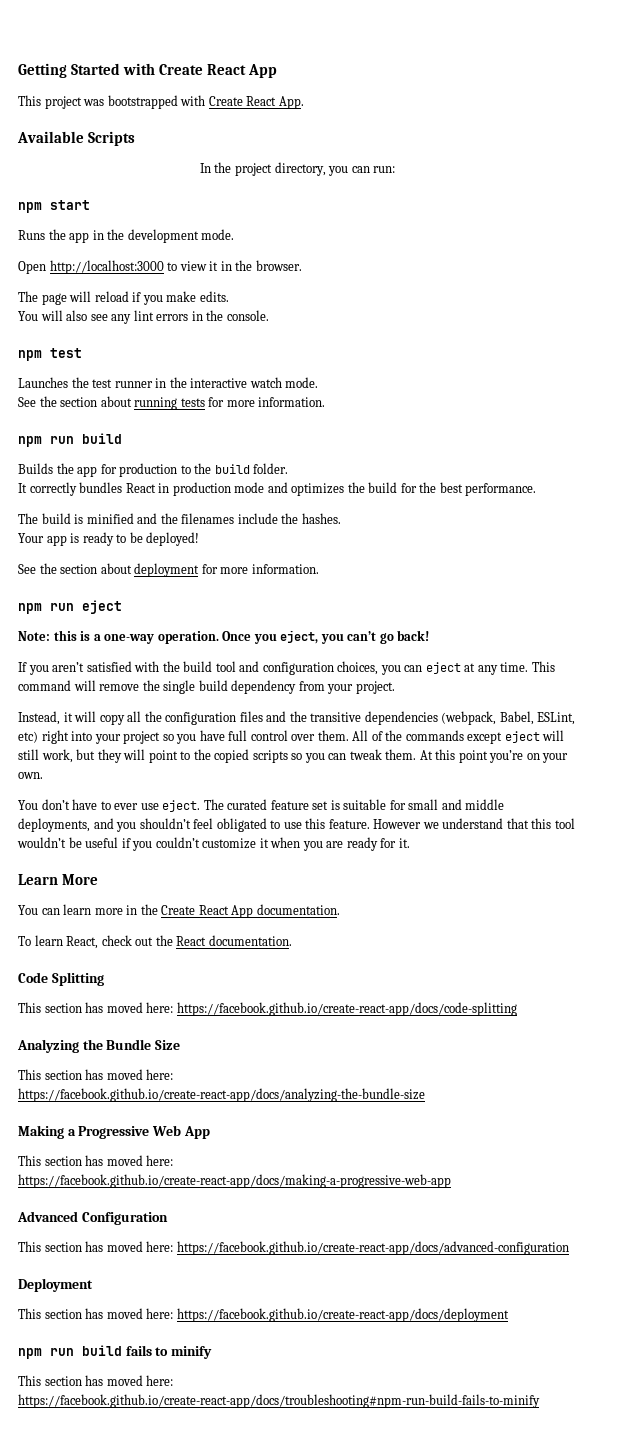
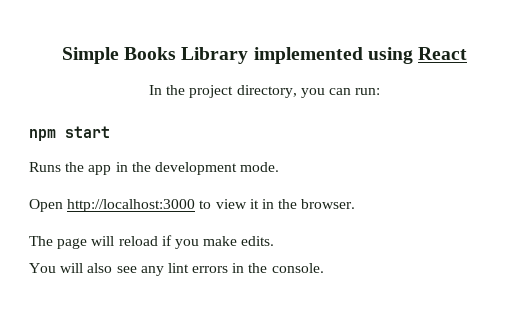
- Getting Started with Create React App
- This project was bootstrapped with Create React App.
- Available Scripts
+ Simple Books Library implemented using React
- npm test
- Launches the test runner in the interactive watch mode.
- See the section about running tests for more information.
- npm run build
- Builds the app for production to the build folder.
- It correctly bundles React in production mode and optimizes the build for the best performance.
- The build is minified and the filenames include the hashes.
- Your app is ready to be deployed!
- See the section about deployment for more information.
- npm run eject
- Note: this is a one-way operation. Once you eject, you can’t go back!
- If you aren’t satisfied with the build tool and configuration choices, you can eject at any time. This command will remove the single build dependency from your project.
- Instead, it will copy all the configuration files and the transitive dependencies (webpack, Babel, ESLint, etc) right into your project so you have full control over them. All of the commands except eject will still work, but they will point to the copied scripts so you can tweak them. At this point you’re on your own.
- You don’t have to ever use eject. The curated feature set is suitable for small and middle deployments, and you shouldn’t feel obligated to use this feature. However we understand that this tool wouldn’t be useful if you couldn’t customize it when you are ready for it.
- Learn More
- You can learn more in the Create React App documentation.
- To learn React, check out the React documentation.
- Code Splitting
- This section has moved here: https://facebook.github.io/create-react-app/docs/code-splitting
- Analyzing the Bundle Size
- This section has moved here: https://facebook.github.io/create-react-app/docs/analyzing-the-bundle-size
- Making a Progressive Web App
- This section has moved here: https://facebook.github.io/create-react-app/docs/making-a-progressive-web-app
- Advanced Configuration
- This section has moved here: https://facebook.github.io/create-react-app/docs/advanced-configuration
- Deployment
- This section has moved here: https://facebook.github.io/create-react-app/docs/deployment
- npm run build fails to minify
- This section has moved here: https://facebook.github.io/create-react-app/docs/troubleshooting#npm-run-build-fails-to-minify

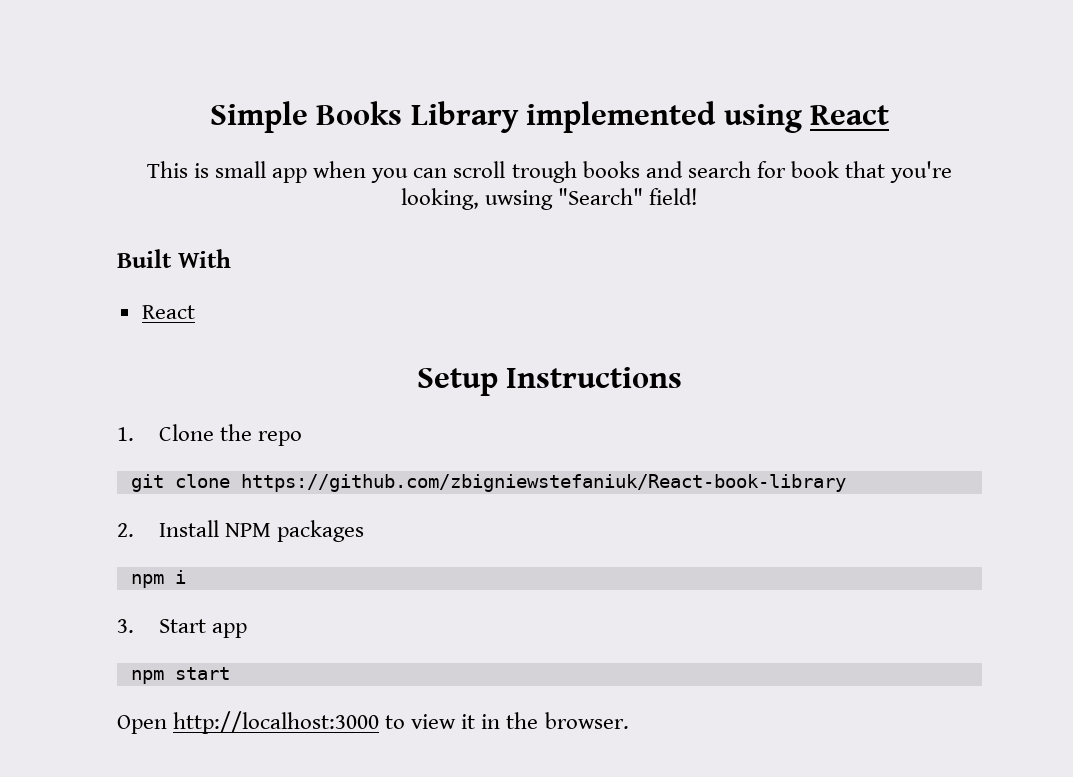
- In the project directory, you can run:
+ This is small app when you can scroll trough books and search for book that you're looking, uwsing "Search" field!
+ Built With
+ React
+ Setup Instructions
+ 1. Clone the repo
+ git clone https://github.com/zbigniewstefaniuk/React-book-library
+ 2. Install NPM packages
+ npm i
+ 3. Start app
  npm start
- Runs the app in the development mode.
- The page will reload if you make edits.
- You will also see any lint errors in the console.

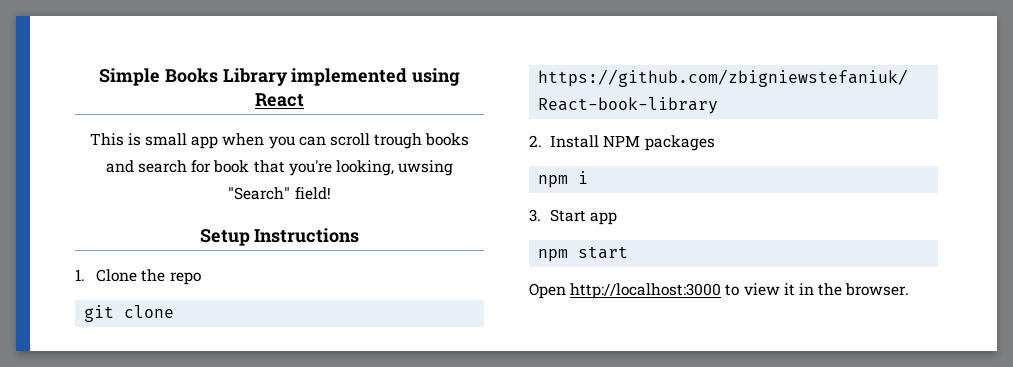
- Built With
- React

